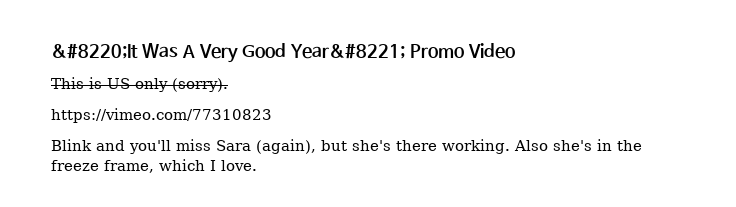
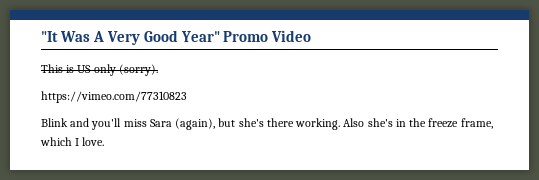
- &#8220;It Was A Very Good Year&#8221; Promo Video
+ "It Was A Very Good Year" Promo Video

